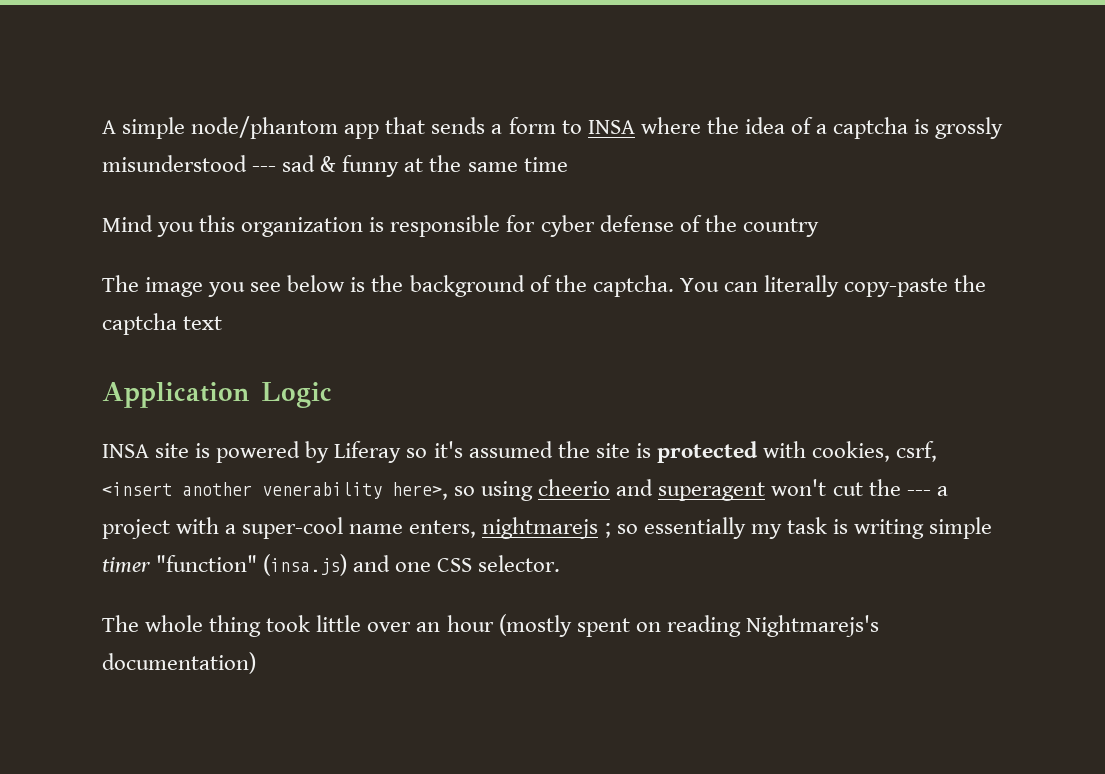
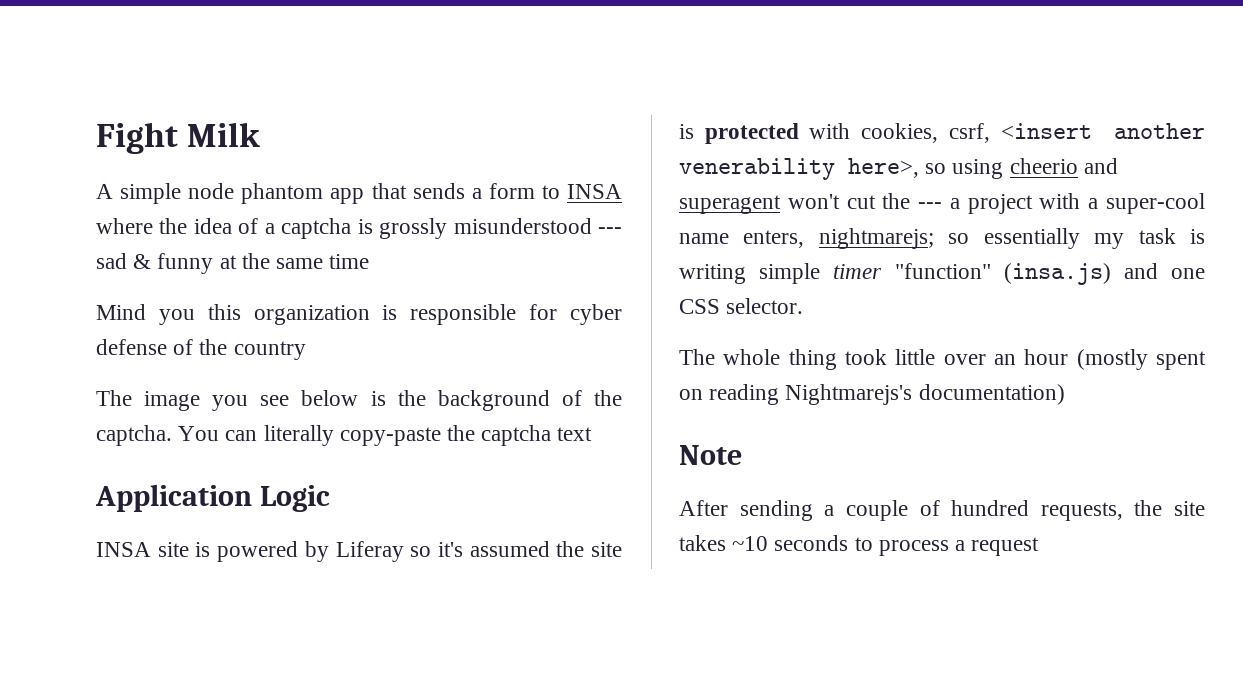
- A simple node/phantom app that sends a form to INSA where the idea of a captcha is grossly misunderstood --- sad & funny at the same time
+ Fight Milk
+ A simple node phantom app that sends a form to INSA where the idea of a captcha is grossly misunderstood --- sad & funny at the same time
- INSA site is powered by Liferay so it's assumed the site is protected with cookies, csrf, <insert another venerability here>, so using cheerio and superagent won't cut the --- a project with a super-cool name enters, nightmarejs ; so essentially my task is writing simple timer "function" (insa.js) and one CSS selector.
+ INSA site is powered by Liferay so it's assumed the site is protected with cookies, csrf, <insert another venerability here>, so using cheerio and superagent won't cut the --- a project with a super-cool name enters, nightmarejs; so essentially my task is writing simple timer "function" (insa.js) and one CSS selector.
+ Note
+ After sending a couple of hundred requests, the site takes ~10 seconds to process a request

